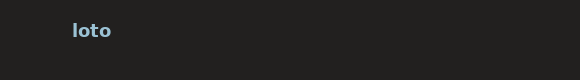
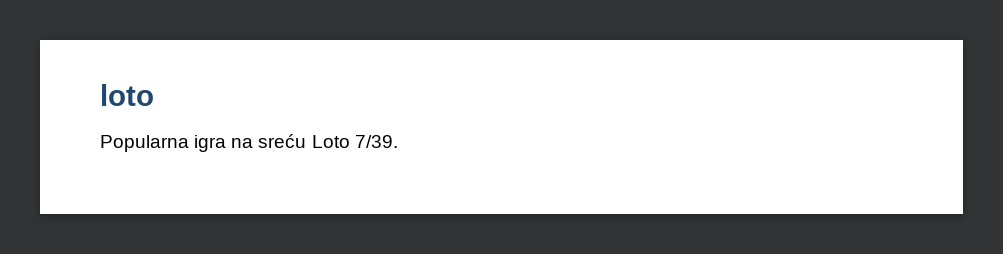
+ Popularna igra na sreću Loto 7/39.

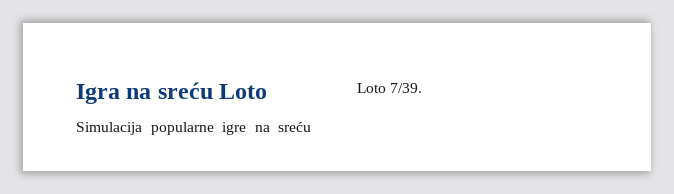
- loto
- Popularna igra na sreću Loto 7/39.
+ Igra na sreću Loto
+ Simulacija popularne igre na sreću Loto 7/39.

